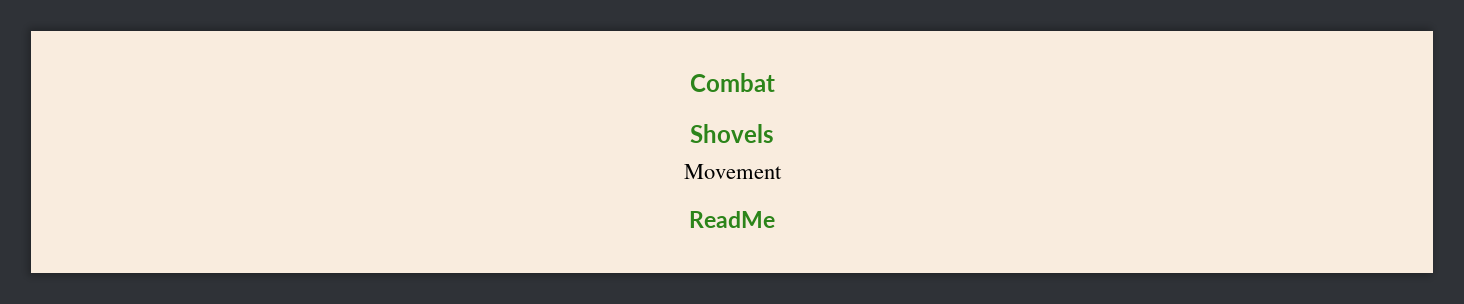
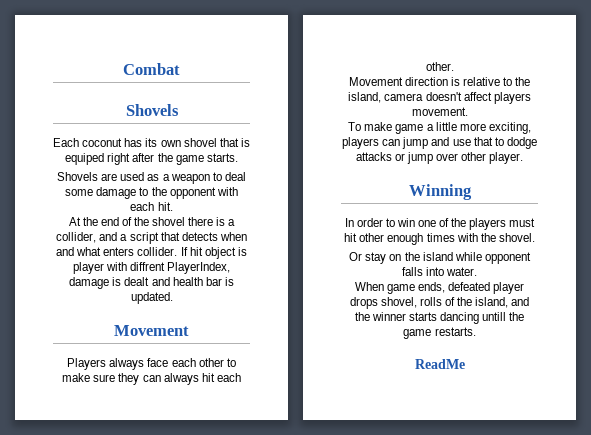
+ Each coconut has its own shovel that is equiped right after the game starts.
+ Shovels are used as a weapon to deal some damage to the opponent with each hit.
+ At the end of the shovel there is a collider, and a script that detects when and what enters collider. If hit object is player with diffrent PlayerIndex, damage is dealt and health bar is updated.
  Movement
+ Players always face each other to make sure they can always hit each other.
+ Movement direction is relative to the island, camera doesn't affect players movement.
+ To make game a little more exciting, players can jump and use that to dodge attacks or jump over other player.
+ Winning
+ In order to win one of the players must hit other enough times with the shovel.
+ Or stay on the island while opponent falls into water.
+ When game ends, defeated player drops shovel, rolls of the island, and the winner starts dancing untill the game restarts.

